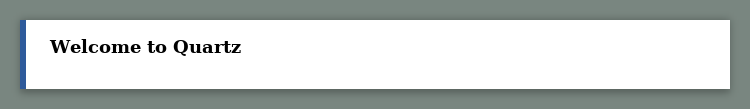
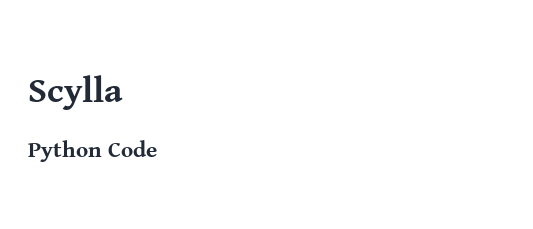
- Welcome to Quartz
+ Scylla
+ Python Code

